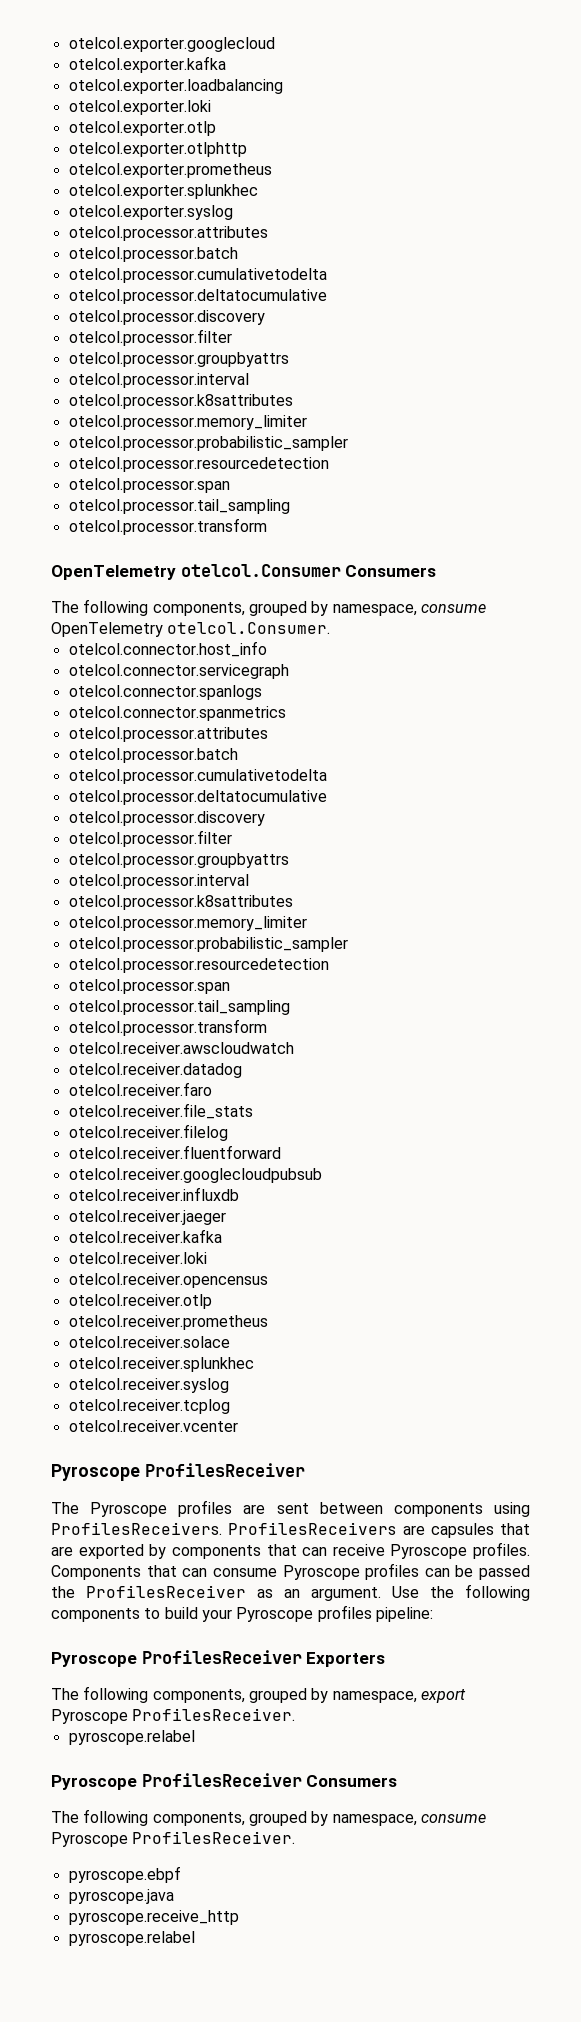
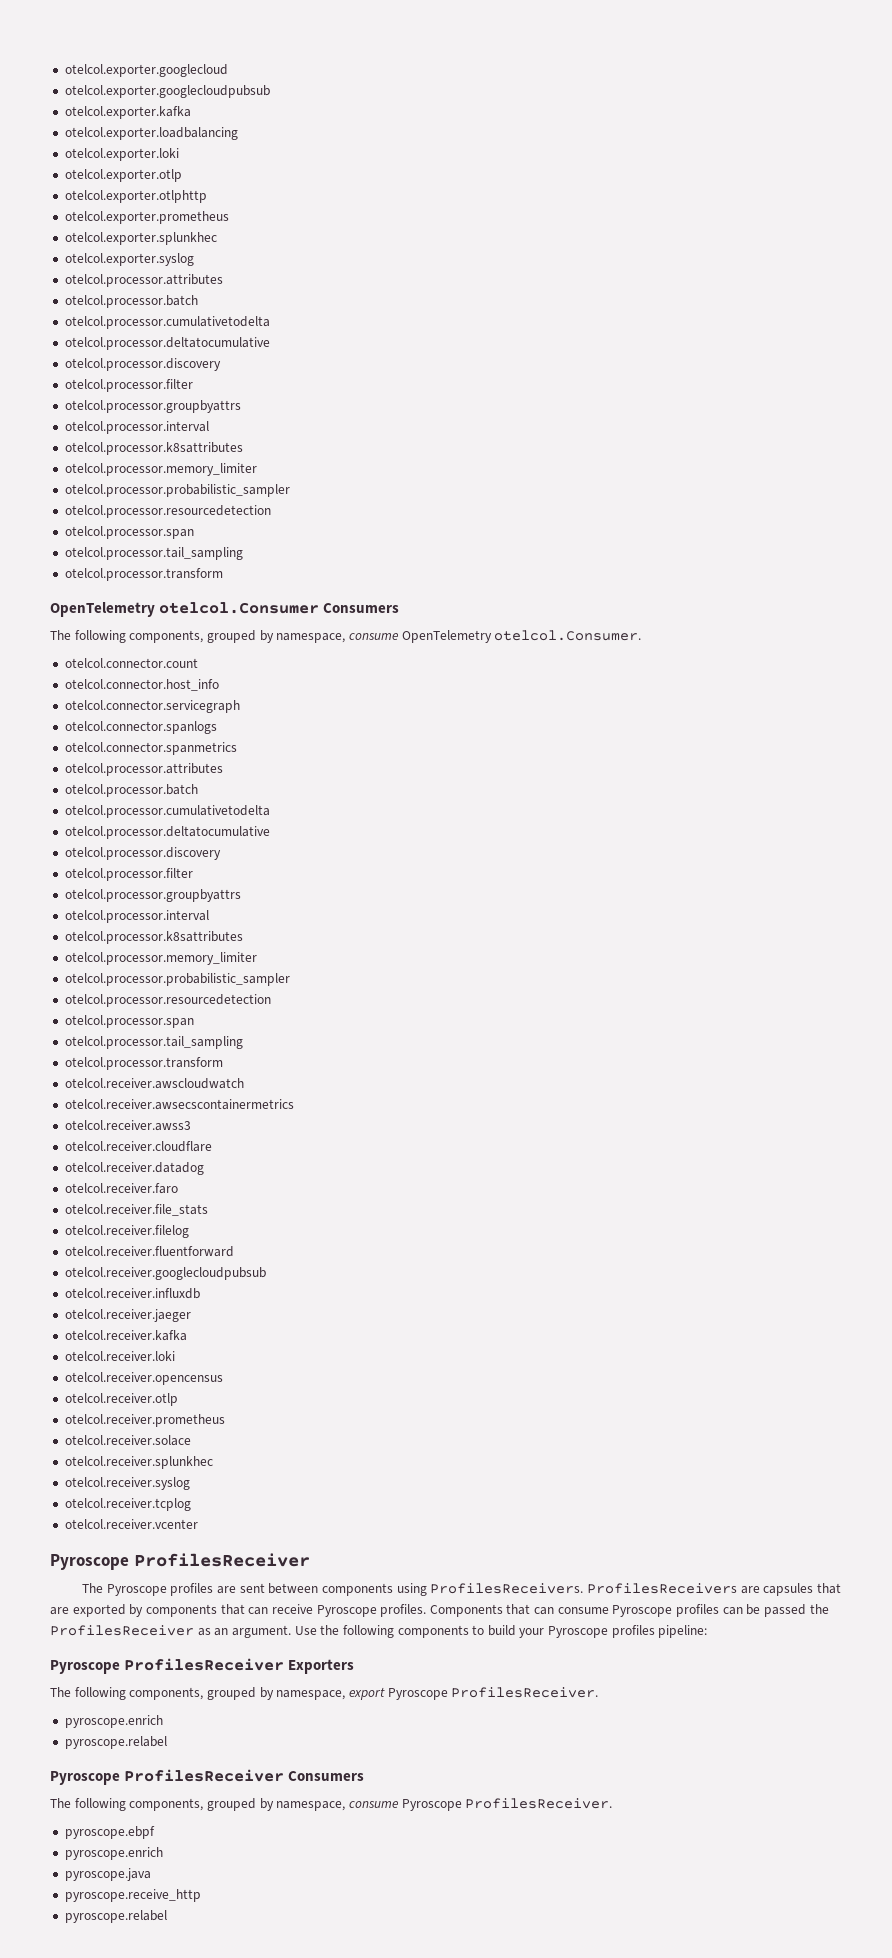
+ otelcol.exporter.googlecloudpubsub
+ otelcol.connector.count
+ otelcol.receiver.awsecscontainermetrics
+ otelcol.receiver.awss3
+ otelcol.receiver.cloudflare
  The following components, grouped by namespace, export Pyroscope ProfilesReceiver.
+ pyroscope.enrich
  pyroscope.ebpf
+ pyroscope.enrich

